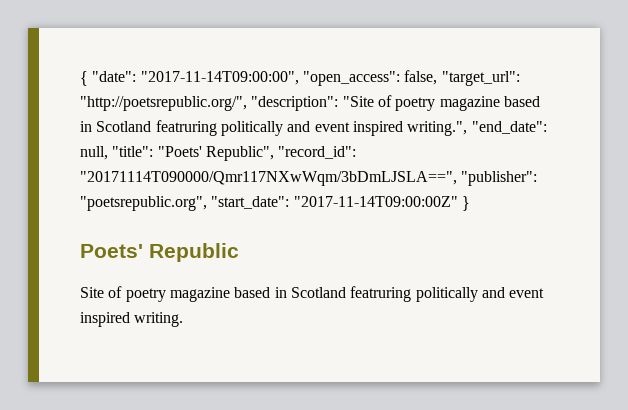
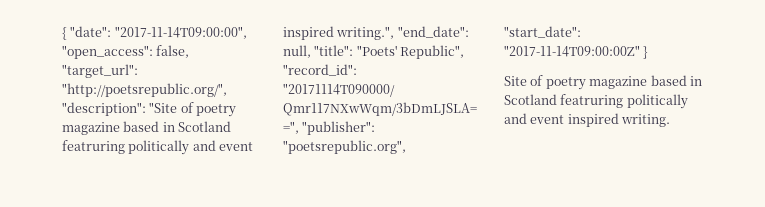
- Poets' Republic

